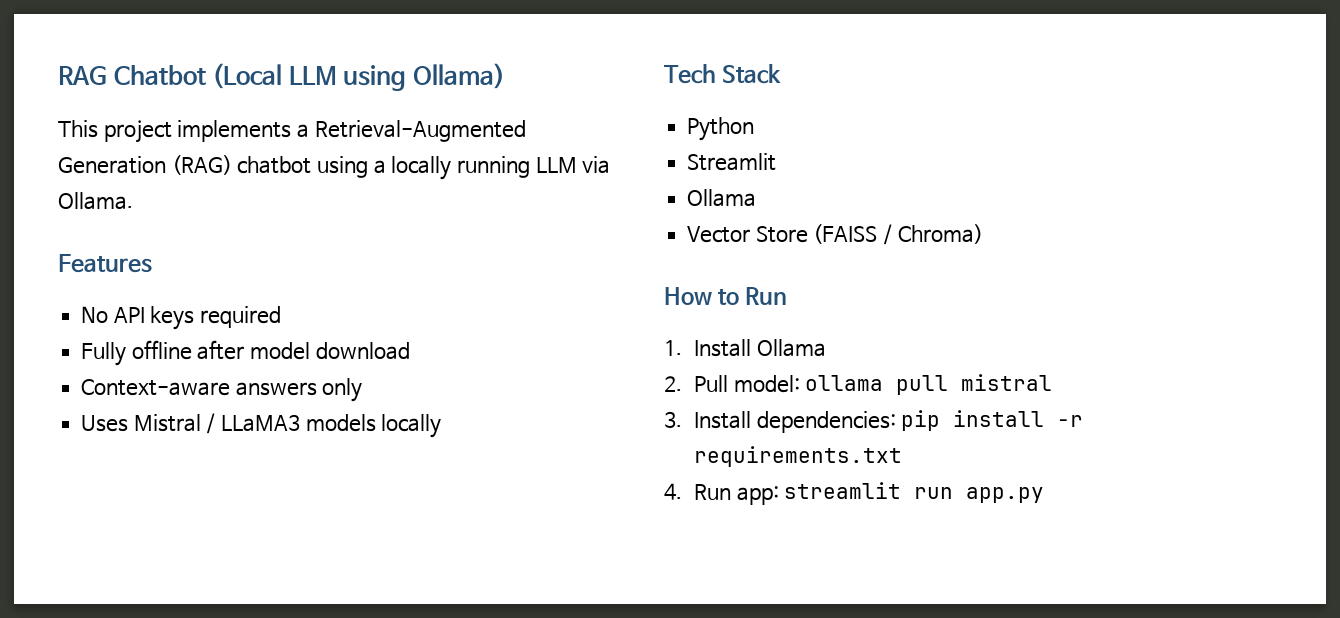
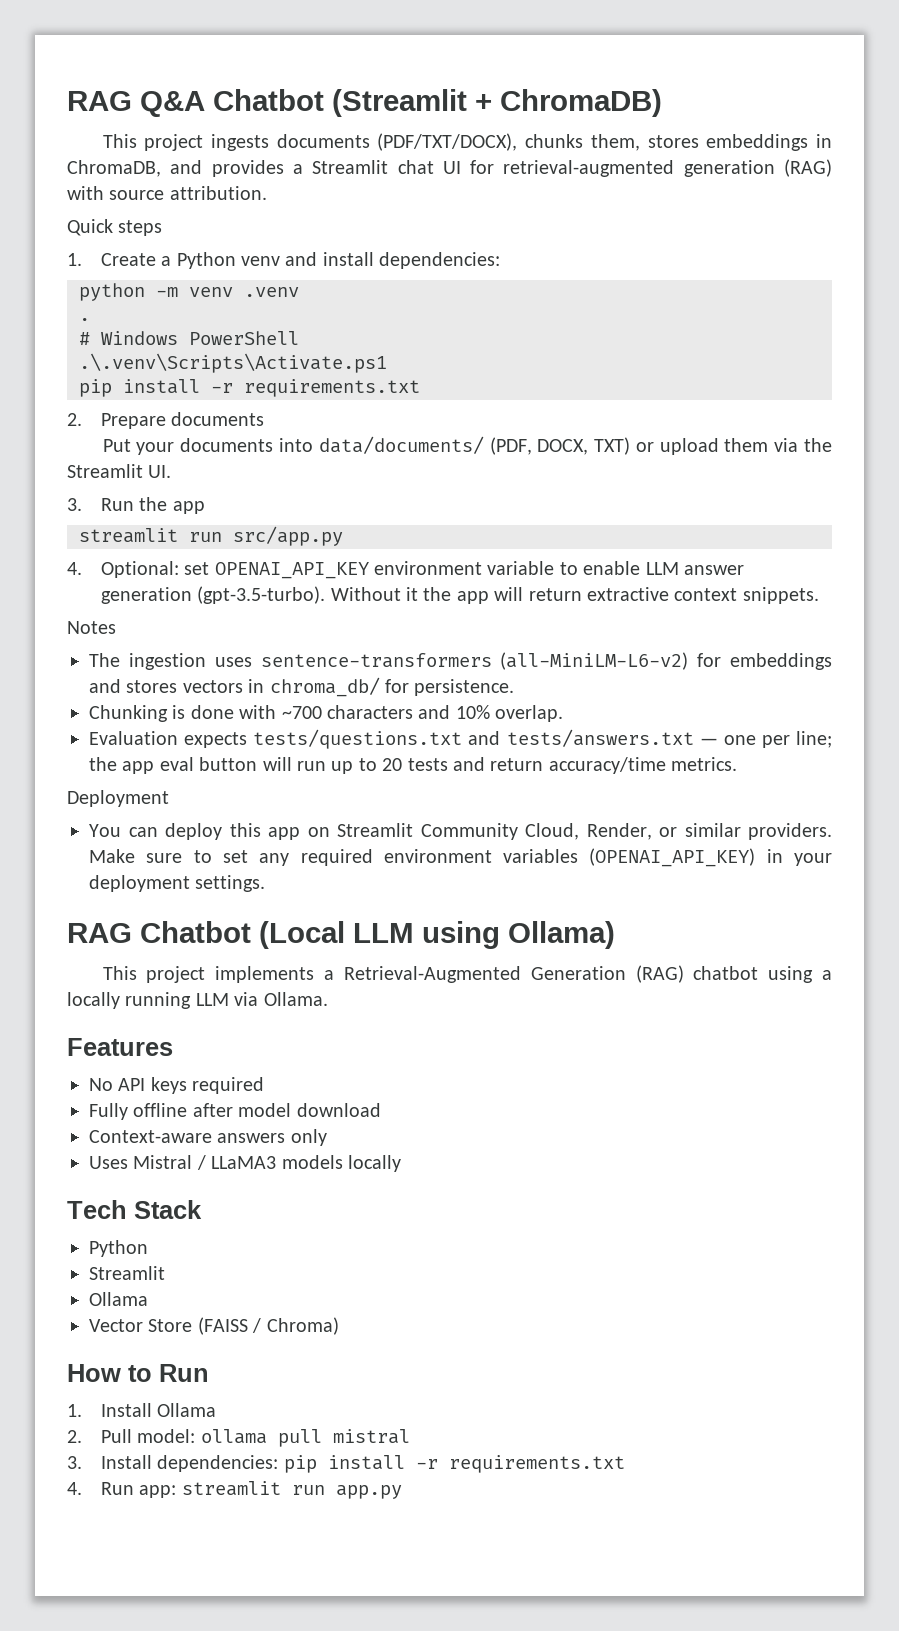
+ RAG Q&A Chatbot (Streamlit + ChromaDB)
+ This project ingests documents (PDF/TXT/DOCX), chunks them, stores embeddings in ChromaDB, and provides a Streamlit chat UI for retrieval-augmented generation (RAG) with source attribution.
+ Quick steps
+ 1. Create a Python venv and install dependencies:
+ python -m venv .venv
+ .
+ # Windows PowerShell
+ .\.venv\Scripts\Activate.ps1
+ pip install -r requirements.txt
+ 2. Prepare documents
+ Put your documents into data/documents/ (PDF, DOCX, TXT) or upload them via the Streamlit UI.
+ 3. Run the app
+ streamlit run src/app.py
+ 4. Optional: set OPENAI_API_KEY environment variable to enable LLM answer generation (gpt-3.5-turbo). Without it the app will return extractive context snippets.
+ Notes
+ The ingestion uses sentence-transformers (all-MiniLM-L6-v2) for embeddings and stores vectors in chroma_db/ for persistence.
+ Chunking is done with ~700 characters and 10% overlap.
+ Evaluation expects tests/questions.txt and tests/answers.txt — one per line; the app eval button will run up to 20 tests and return accuracy/time metrics.
+ Deployment
+ You can deploy this app on Streamlit Community Cloud, Render, or similar providers. Make sure to set any required environment variables (OPENAI_API_KEY) in your deployment settings.

